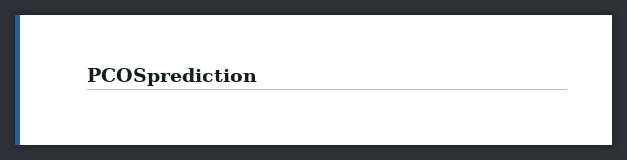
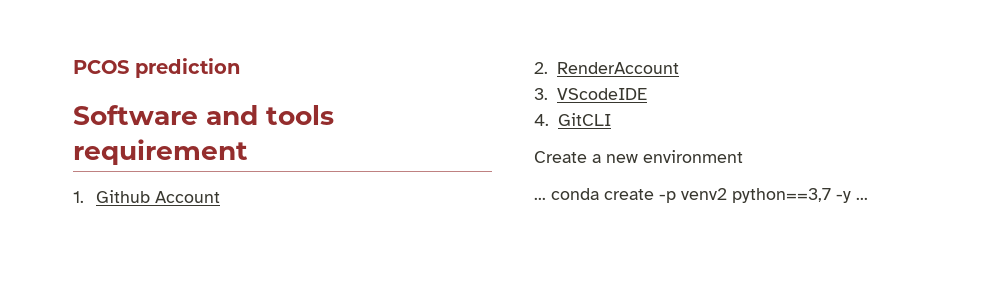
- PCOSprediction
+ PCOS prediction
+ Software and tools requirement
+ 1. Github Account
+ 2. RenderAccount
+ 3. VScodeIDE
+ 4. GitCLI
+ Create a new environment
+ ... conda create -p venv2 python==3,7 -y ...

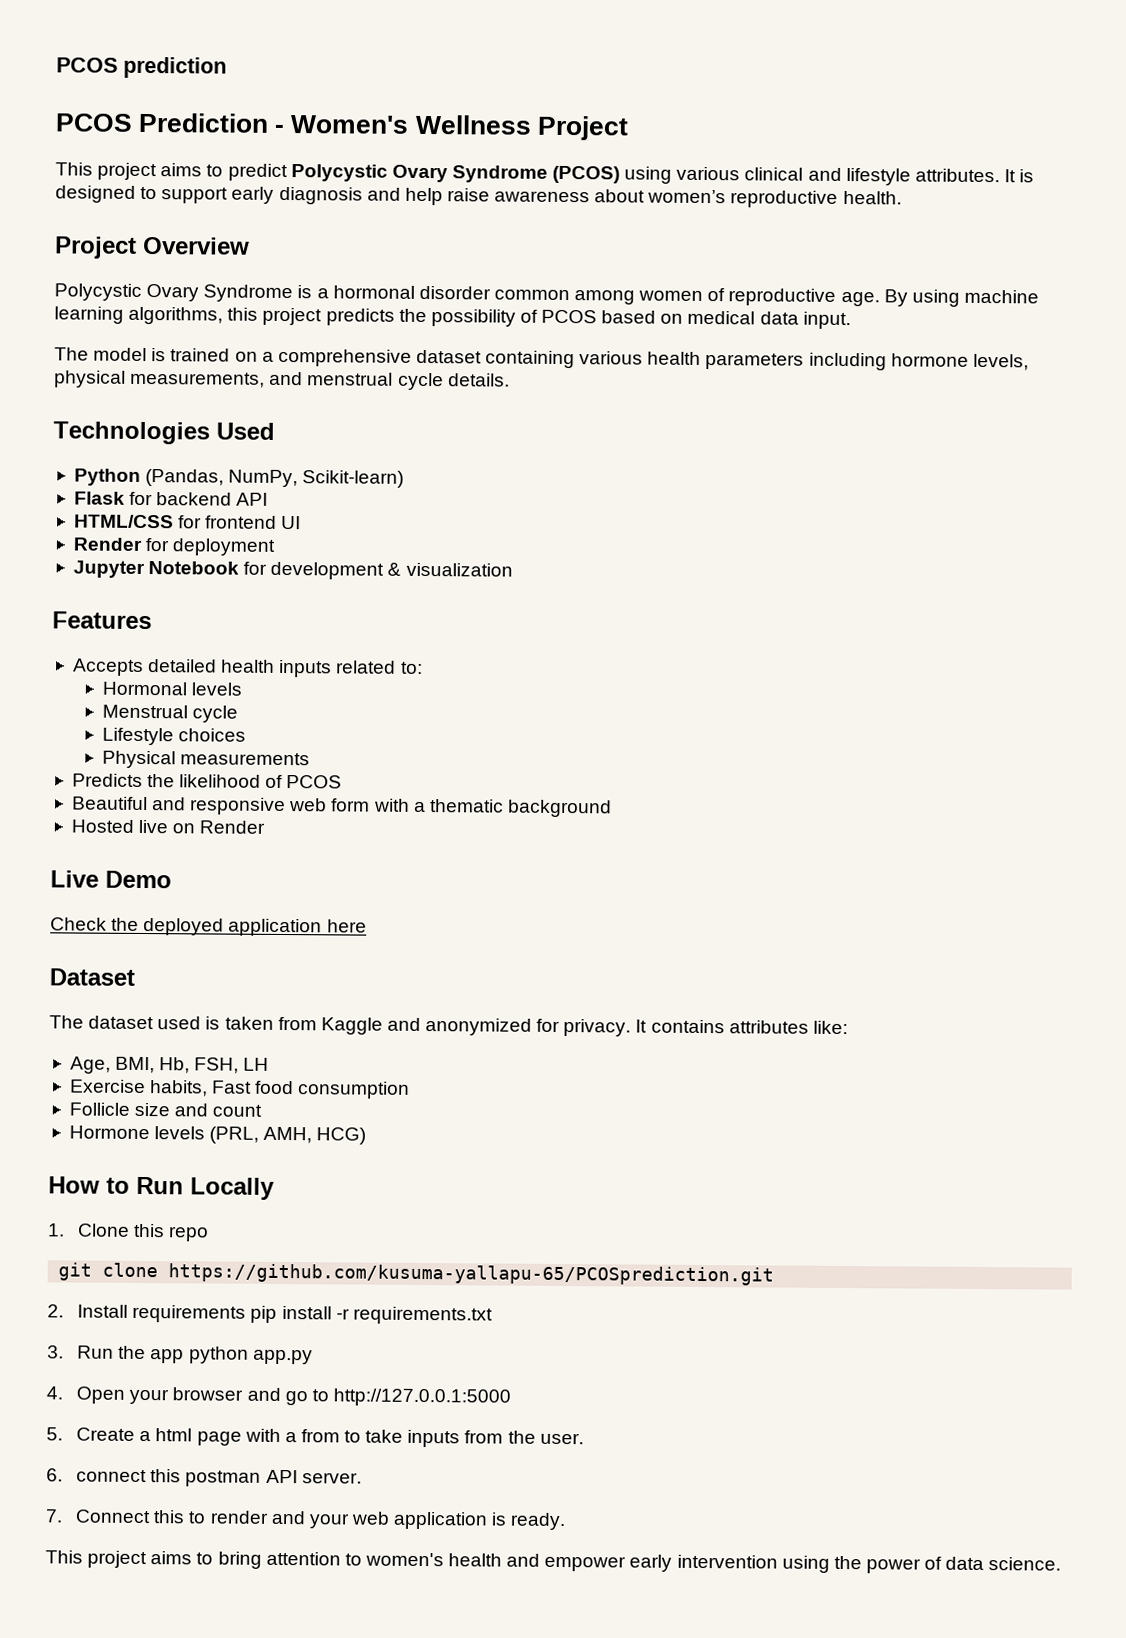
- Software and tools requirement
- 1. Github Account
- 2. RenderAccount
- 3. VScodeIDE
- 4. GitCLI
- Create a new environment
- ... conda create -p venv2 python==3,7 -y ...
+ PCOS Prediction - Women's Wellness Project
+ This project aims to predict Polycystic Ovary Syndrome (PCOS) using various clinical and lifestyle attributes. It is designed to support early diagnosis and help raise awareness about women’s reproductive health.
+ Project Overview
+ Polycystic Ovary Syndrome is a hormonal disorder common among women of reproductive age. By using machine learning algorithms, this project predicts the possibility of PCOS based on medical data input.
+ The model is trained on a comprehensive dataset containing various health parameters including hormone levels, physical measurements, and menstrual cycle details.
+ Technologies Used
+ Python (Pandas, NumPy, Scikit-learn)
+ Flask for backend API
+ HTML/CSS for frontend UI
+ Render for deployment
+ Jupyter Notebook for development & visualization
+ Features
+ Accepts detailed health inputs related to:
+ Hormonal levels
+ Menstrual cycle
+ Lifestyle choices
+ Physical measurements
+ Predicts the likelihood of PCOS
+ Beautiful and responsive web form with a thematic background
+ Hosted live on Render
+ Live Demo
+ Check the deployed application here
+ Dataset
+ The dataset used is taken from Kaggle and anonymized for privacy. It contains attributes like:
+ Age, BMI, Hb, FSH, LH
+ Exercise habits, Fast food consumption
+ Follicle size and count
+ Hormone levels (PRL, AMH, HCG)
+ How to Run Locally
+ 1. Clone this repo
+ git clone https://github.com/kusuma-yallapu-65/PCOSprediction.git
+ 2. Install requirements pip install -r requirements.txt
+ 3. Run the app python app.py
+ 4. Open your browser and go to http://127.0.0.1:5000
+ 5. Create a html page with a from to take inputs from the user.
+ 6. connect this postman API server.
+ 7. Connect this to render and your web application is ready.
+ This project aims to bring attention to women's health and empower early intervention using the power of data science.

